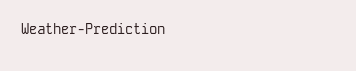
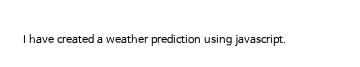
- Weather-Prediction
+ I have created a weather prediction using javascript.

